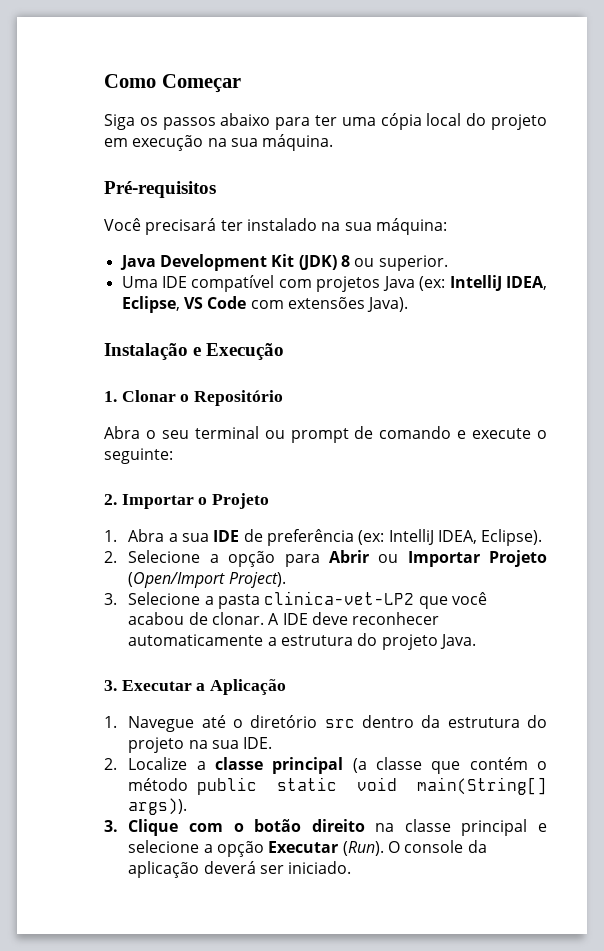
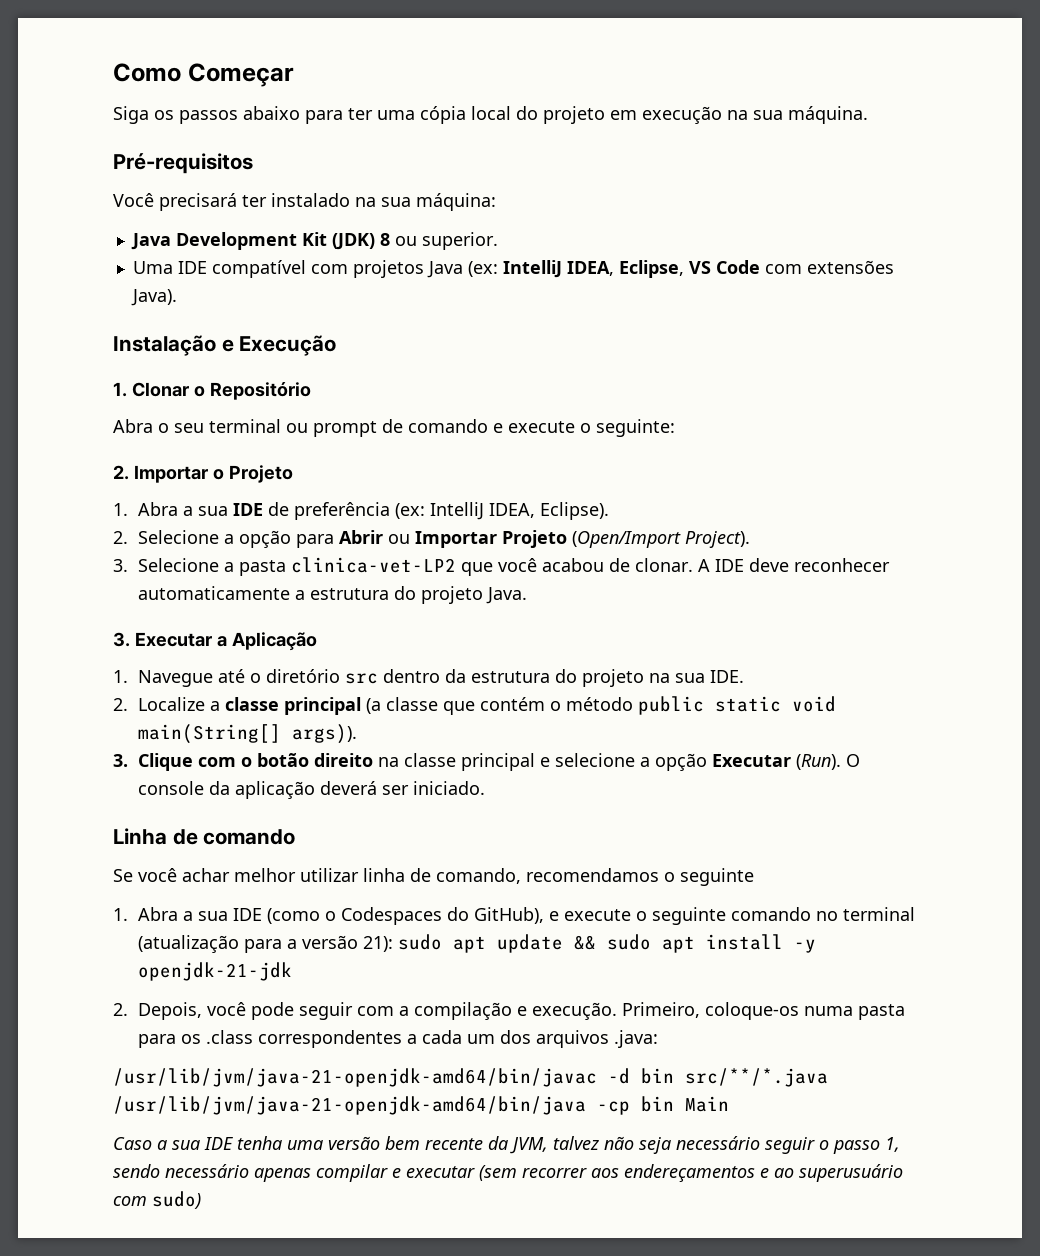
+ Linha de comando
+ Se você achar melhor utilizar linha de comando, recomendamos o seguinte
+ 1. Abra a sua IDE (como o Codespaces do GitHub), e execute o seguinte comando no terminal (atualização para a versão 21): sudo apt update && sudo apt install -y openjdk-21-jdk
+ 2. Depois, você pode seguir com a compilação e execução. Primeiro, coloque-os numa pasta para os .class correspondentes a cada um dos arquivos .java:
+ /usr/lib/jvm/java-21-openjdk-amd64/bin/javac -d bin src/**/*.java /usr/lib/jvm/java-21-openjdk-amd64/bin/java -cp bin Main
+ Caso a sua IDE tenha uma versão bem recente da JVM, talvez não seja necessário seguir o passo 1, sendo necessário apenas compilar e executar (sem recorrer aos endereçamentos e ao superusuário com sudo)

